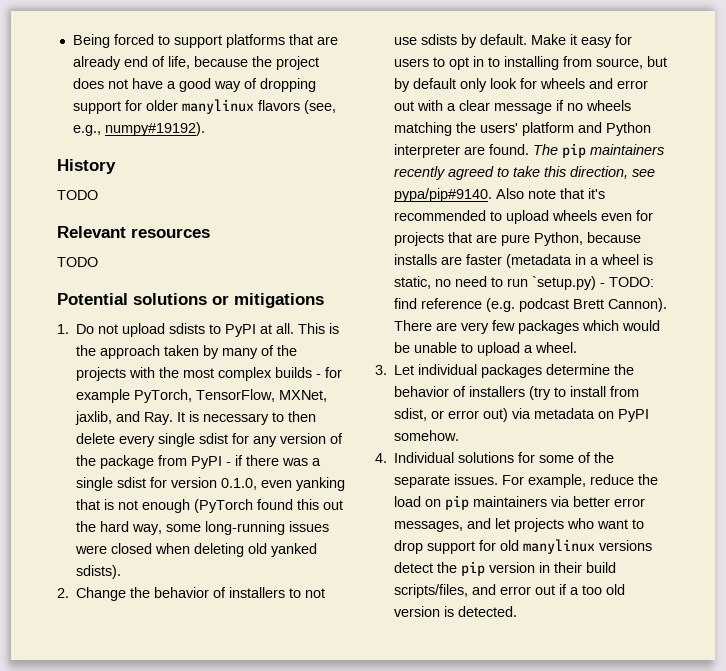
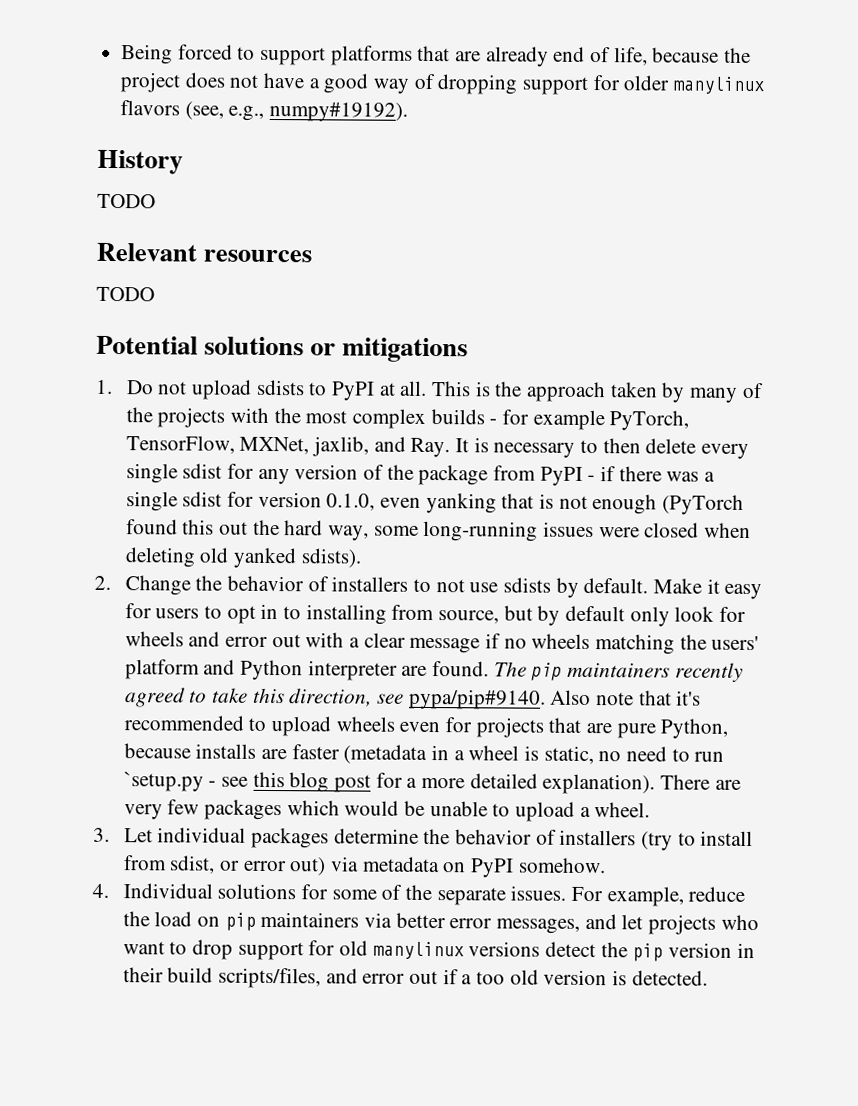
- Also note that it's recommended to upload wheels even for projects that are pure Python, because installs are faster (metadata in a wheel is static, no need to run `setup.py) - TODO: find reference (e.g. podcast Brett Cannon).
+ Also note that it's recommended to upload wheels even for projects that are pure Python, because installs are faster (metadata in a wheel is static, no need to run `setup.py - see this blog post for a more detailed explanation).

